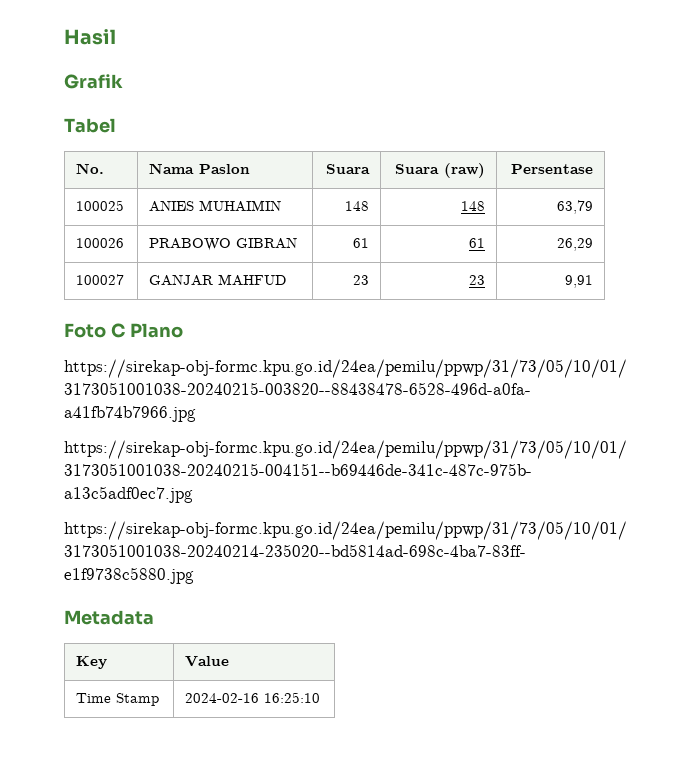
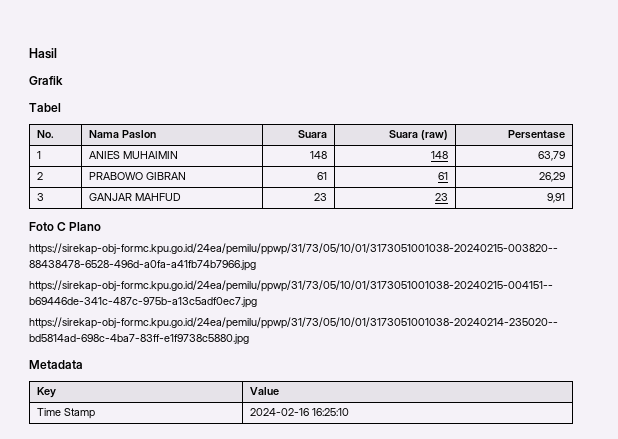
- 100025 | ANIES MUHAIMIN | 148 | 148 | 63,79
+ 1 | ANIES MUHAIMIN | 148 | 148 | 63,79
- 100026 | PRABOWO GIBRAN | 61 | 61 | 26,29
+ 2 | PRABOWO GIBRAN | 61 | 61 | 26,29
- 100027 | GANJAR MAHFUD | 23 | 23 | 9,91
+ 3 | GANJAR MAHFUD | 23 | 23 | 9,91

